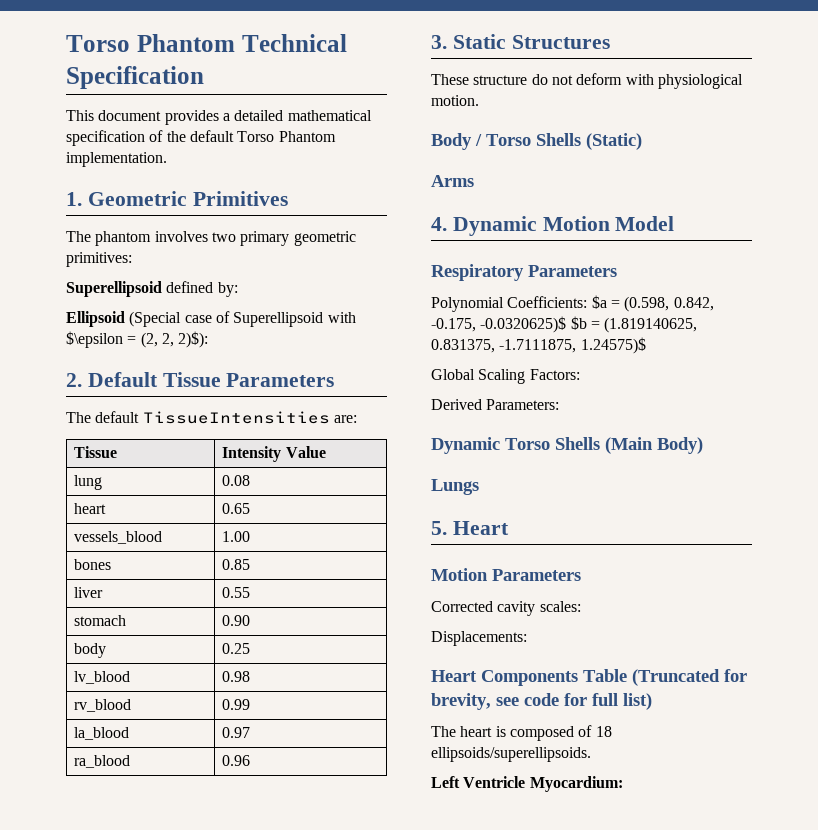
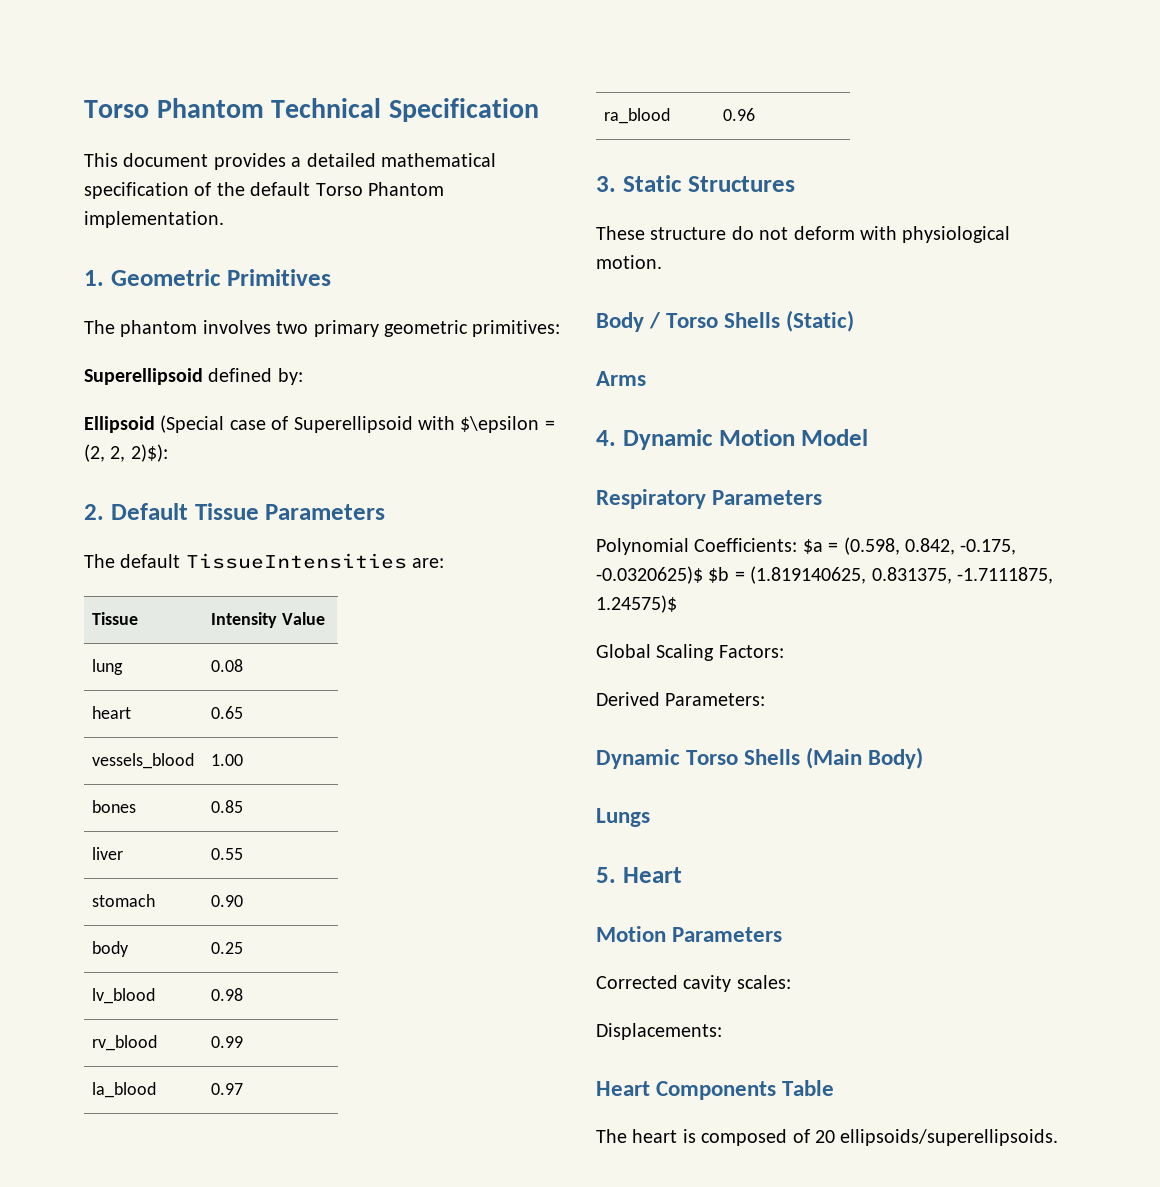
- Heart Components Table (Truncated for brevity, see code for full list)
+ Heart Components Table
- The heart is composed of 18 ellipsoids/superellipsoids.
+ The heart is composed of 20 ellipsoids/superellipsoids.
- Left Ventricle Myocardium:

